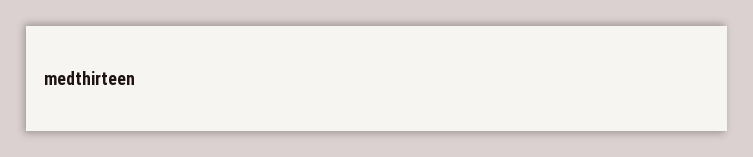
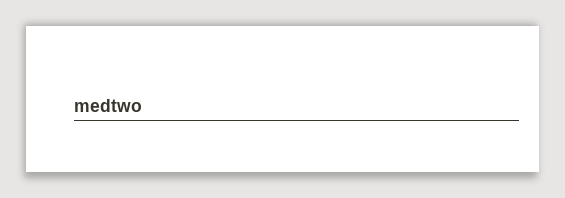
- medthirteen
+ medtwo

